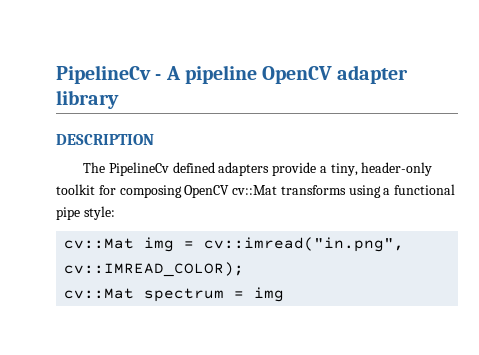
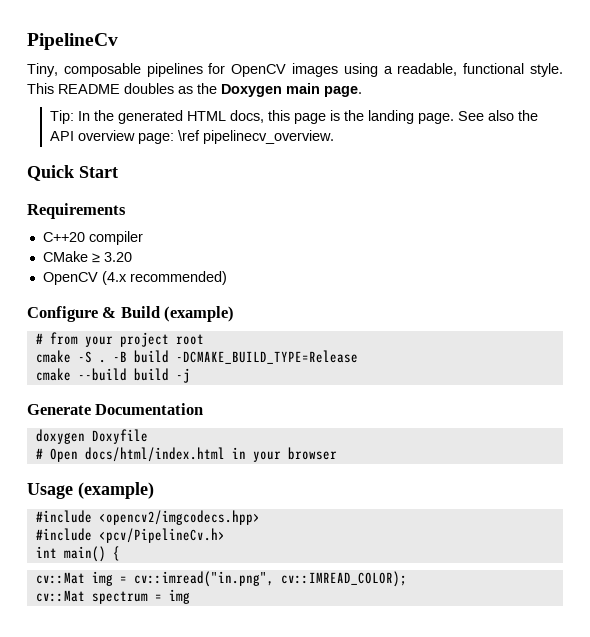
- PipelineCv - A pipeline OpenCV adapter library
- DESCRIPTION
- The PipelineCv defined adapters provide a tiny, header-only toolkit for composing OpenCV cv::Mat transforms using a functional pipe style:
+ PipelineCv
+ Tiny, composable pipelines for OpenCV images using a readable, functional style. This README doubles as the Doxygen main page.
+ Tip: In the generated HTML docs, this page is the landing page. See also the API overview page: \ref pipelinecv_overview.
+ Quick Start
+ Requirements
+ C++20 compiler
+ CMake ≥ 3.20
+ OpenCV (4.x recommended)
+ Configure & Build (example)
+ # from your project root
+ cmake -S . -B build -DCMAKE_BUILD_TYPE=Release
+ cmake --build build -j
+ Generate Documentation
+ doxygen Doxyfile
+ # Open docs/html/index.html in your browser
+ Usage (example)
+ #include <opencv2/imgcodecs.hpp>
+ #include <pcv/PipelineCv.h>
+ int main() {

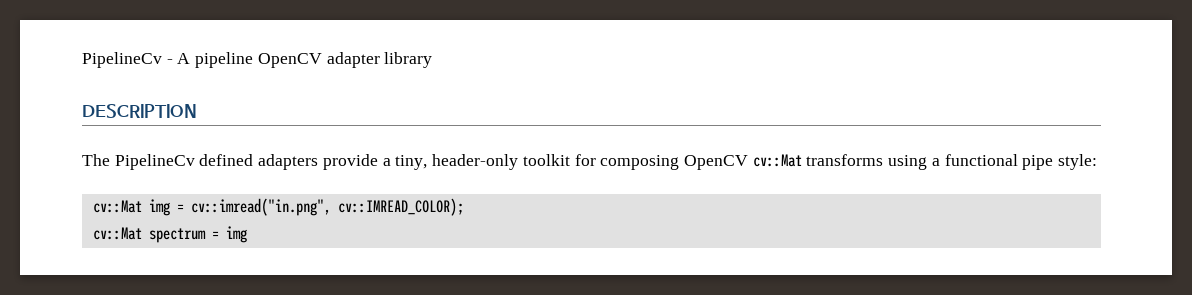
- PipelineCv
- Tiny, composable pipelines for OpenCV images using a readable, functional style. This README doubles as the Doxygen main page.
- Tip: In the generated HTML docs, this page is the landing page. See also the API overview page: \ref pipelinecv_overview.
- Quick Start
- Requirements
- C++20 compiler
- CMake ≥ 3.20
- OpenCV (4.x recommended)
- Configure & Build (example)
- # from your project root
- cmake -S . -B build -DCMAKE_BUILD_TYPE=Release
- cmake --build build -j
- Generate Documentation
- doxygen Doxyfile
- # Open docs/html/index.html in your browser
- Usage (example)
- #include <opencv2/imgcodecs.hpp>
- #include <pcv/PipelineCv.h>
- int main() {
+ PipelineCv - A pipeline OpenCV adapter library
+ DESCRIPTION
+ The PipelineCv defined adapters provide a tiny, header-only toolkit for composing OpenCV cv::Mat transforms using a functional pipe style:

